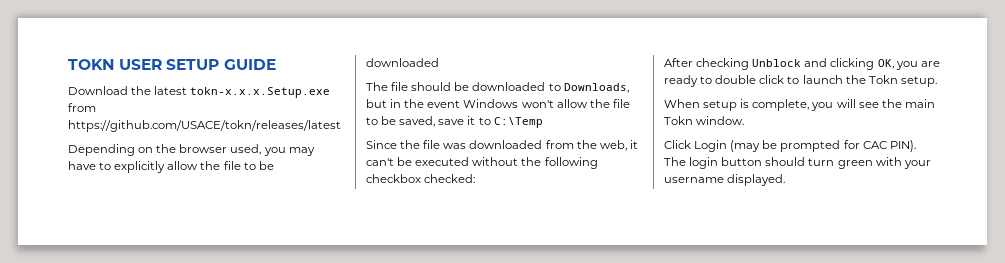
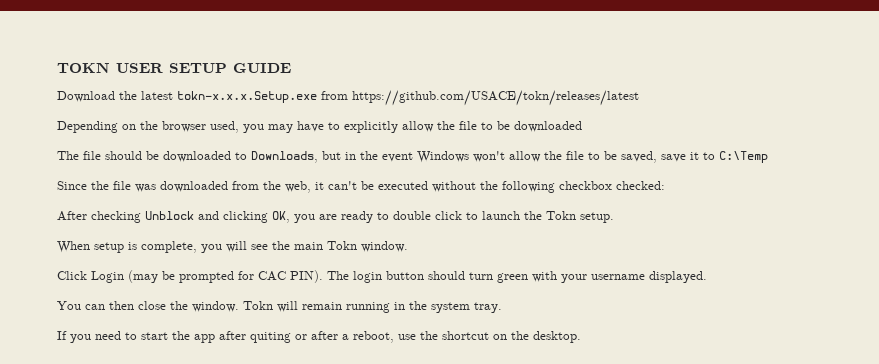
+ You can then close the window. Tokn will remain running in the system tray.
+ If you need to start the app after quiting or after a reboot, use the shortcut on the desktop.

